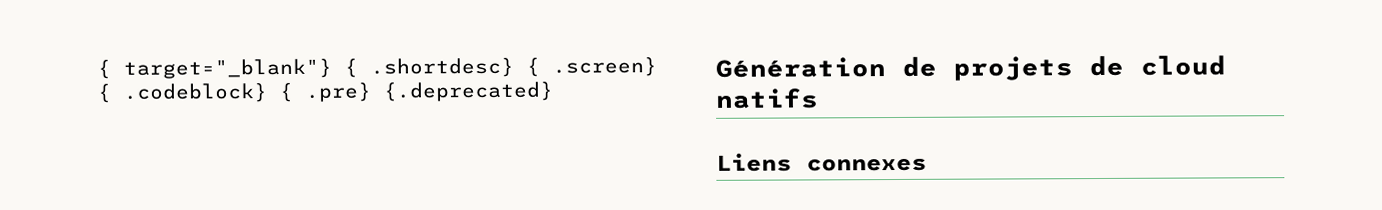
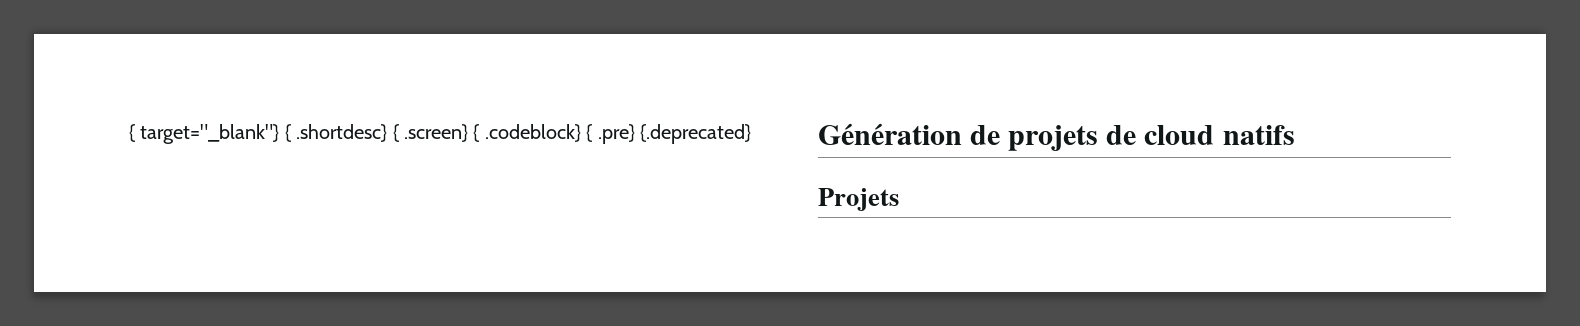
- Liens connexes
+ Projets

